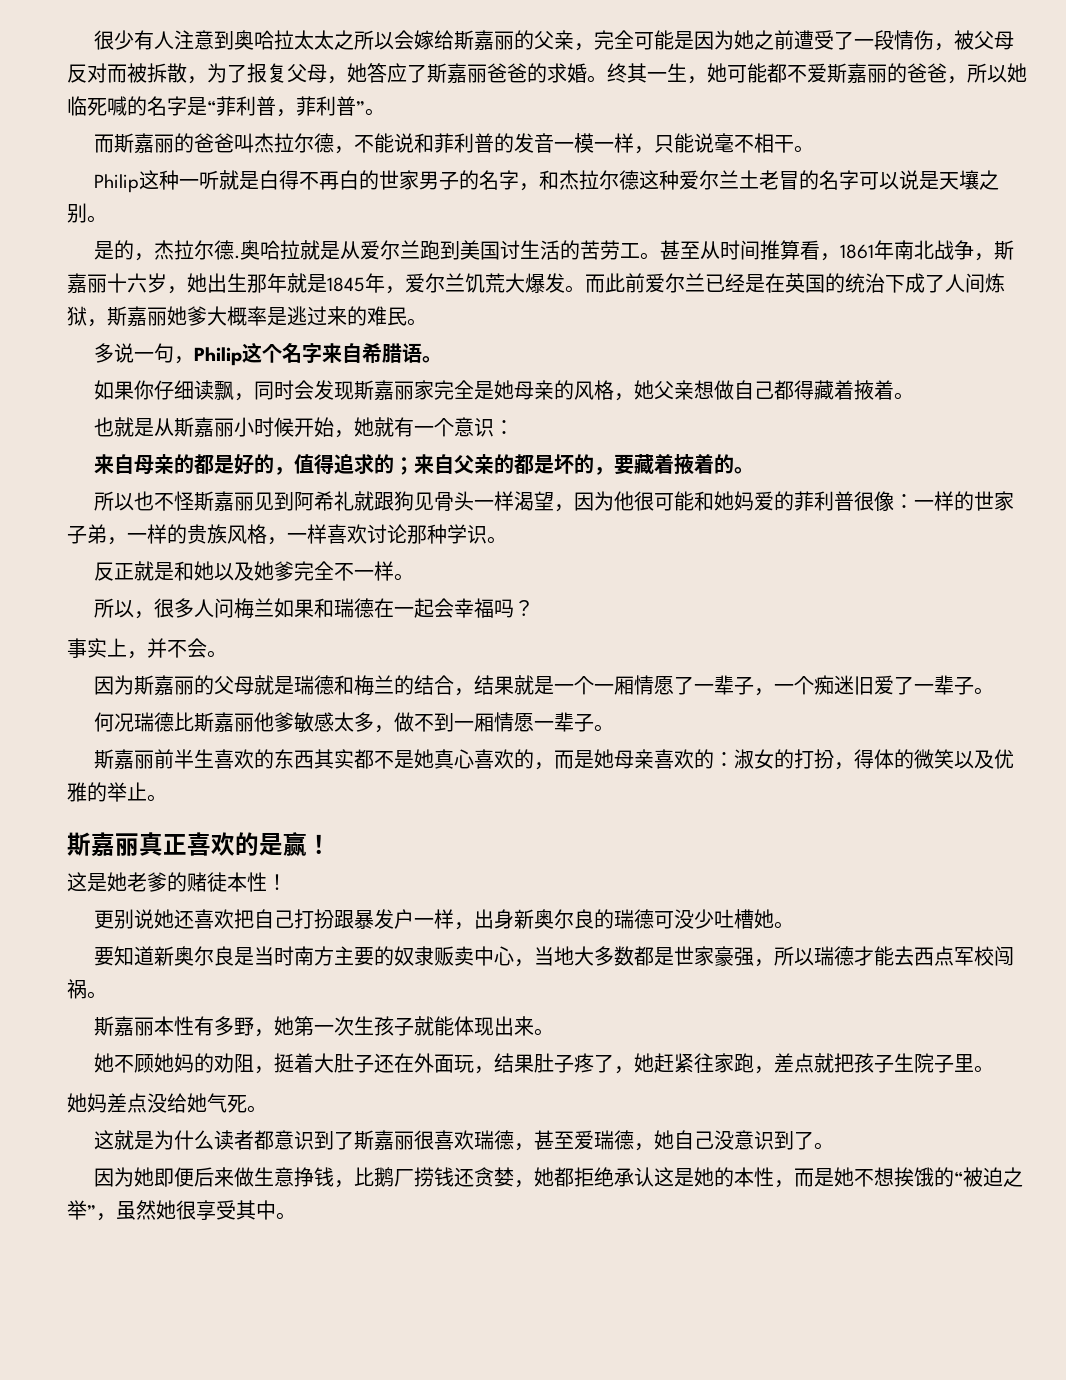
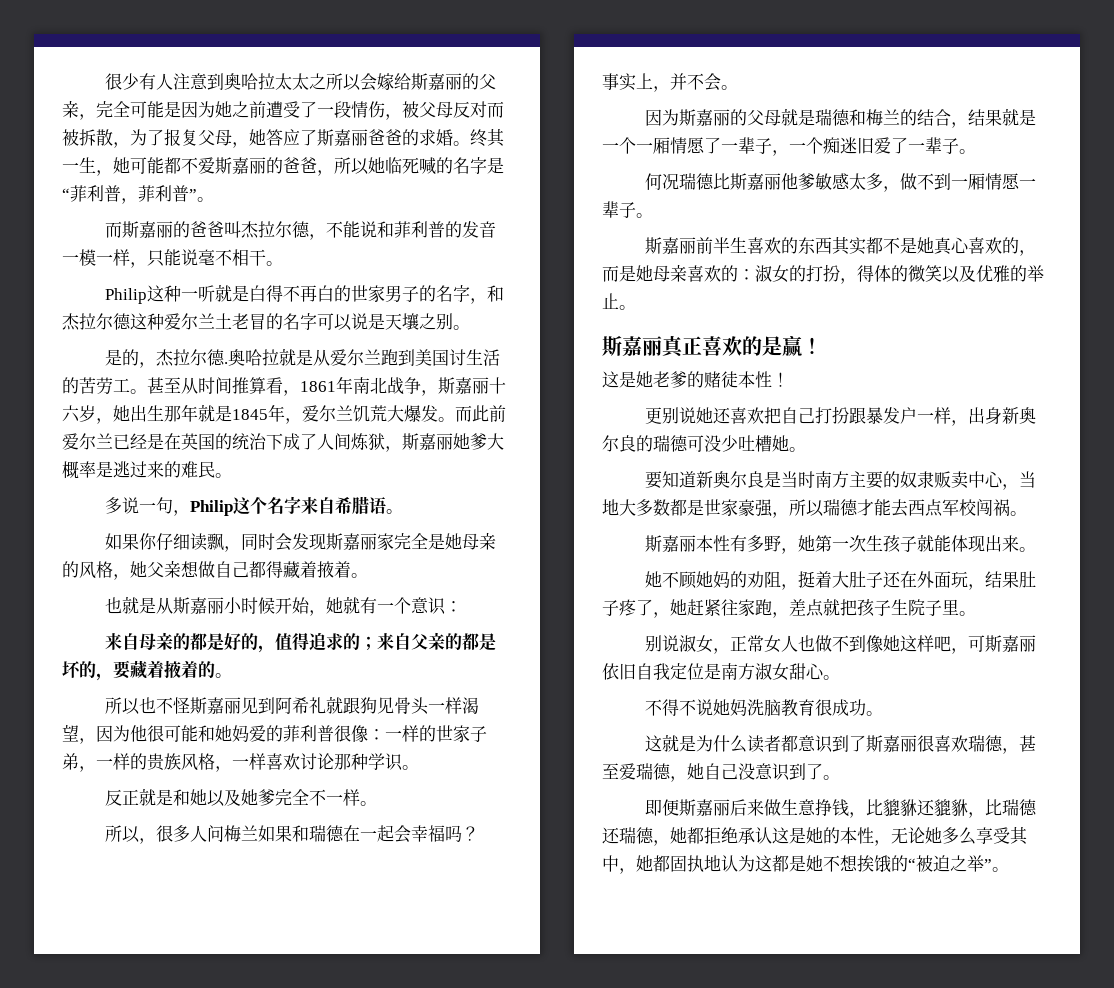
- 她妈差点没给她气死。
+ 别说淑女，正常女人也做不到像她这样吧，可斯嘉丽依旧自我定位是南方淑女甜心。
+ 不得不说她妈洗脑教育很成功。
- 因为她即便后来做生意挣钱，比鹅厂捞钱还贪婪，她都拒绝承认这是她的本性，而是她不想挨饿的“被迫之举”，虽然她很享受其中。
+ 即便斯嘉丽后来做生意挣钱，比貔貅还貔貅，比瑞德还瑞德，她都拒绝承认这是她的本性，无论她多么享受其中，她都固执地认为这都是她不想挨饿的“被迫之举”。

